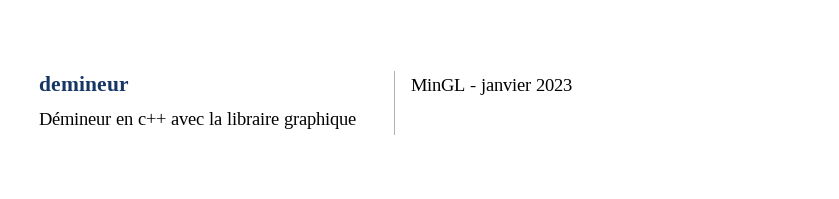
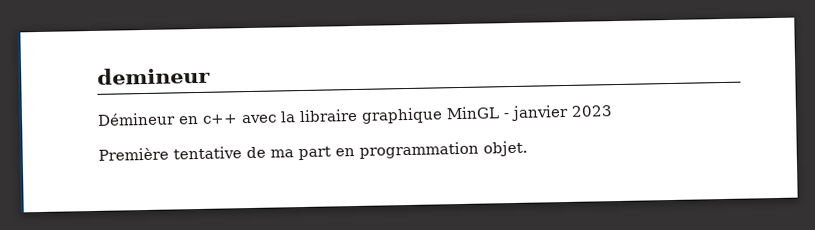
+ Première tentative de ma part en programmation objet.

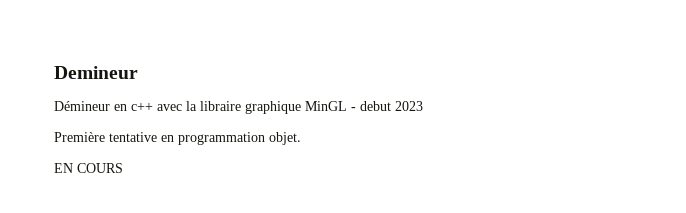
- demineur
+ Demineur
- Démineur en c++ avec la libraire graphique MinGL - janvier 2023
+ Démineur en c++ avec la libraire graphique MinGL - debut 2023
- Première tentative de ma part en programmation objet.
+ Première tentative en programmation objet.
+ EN COURS

